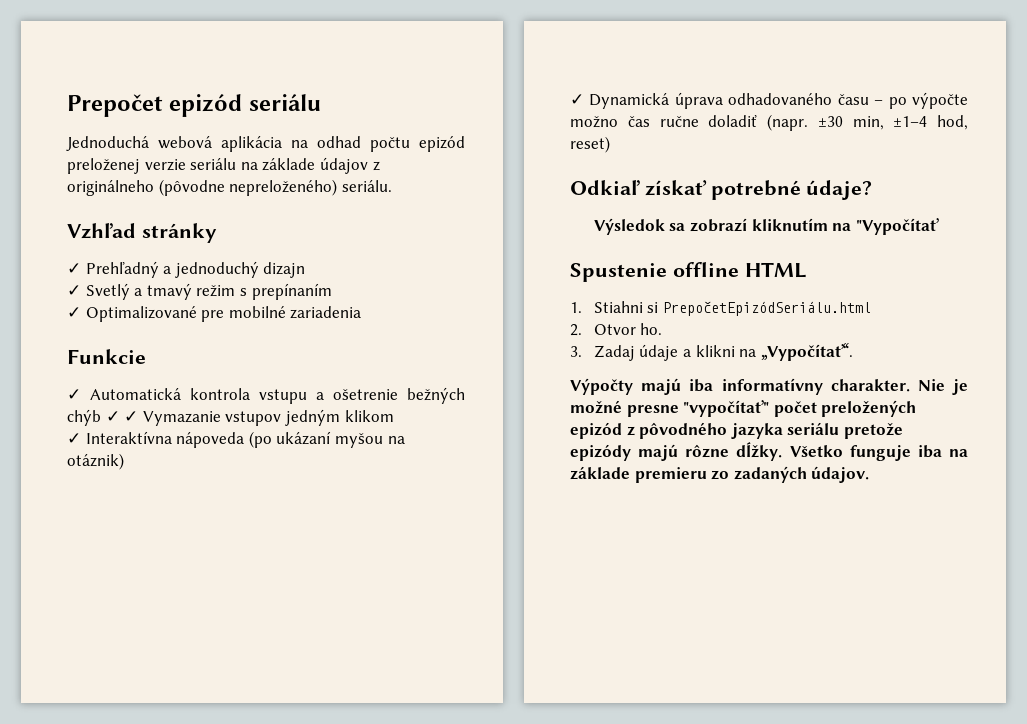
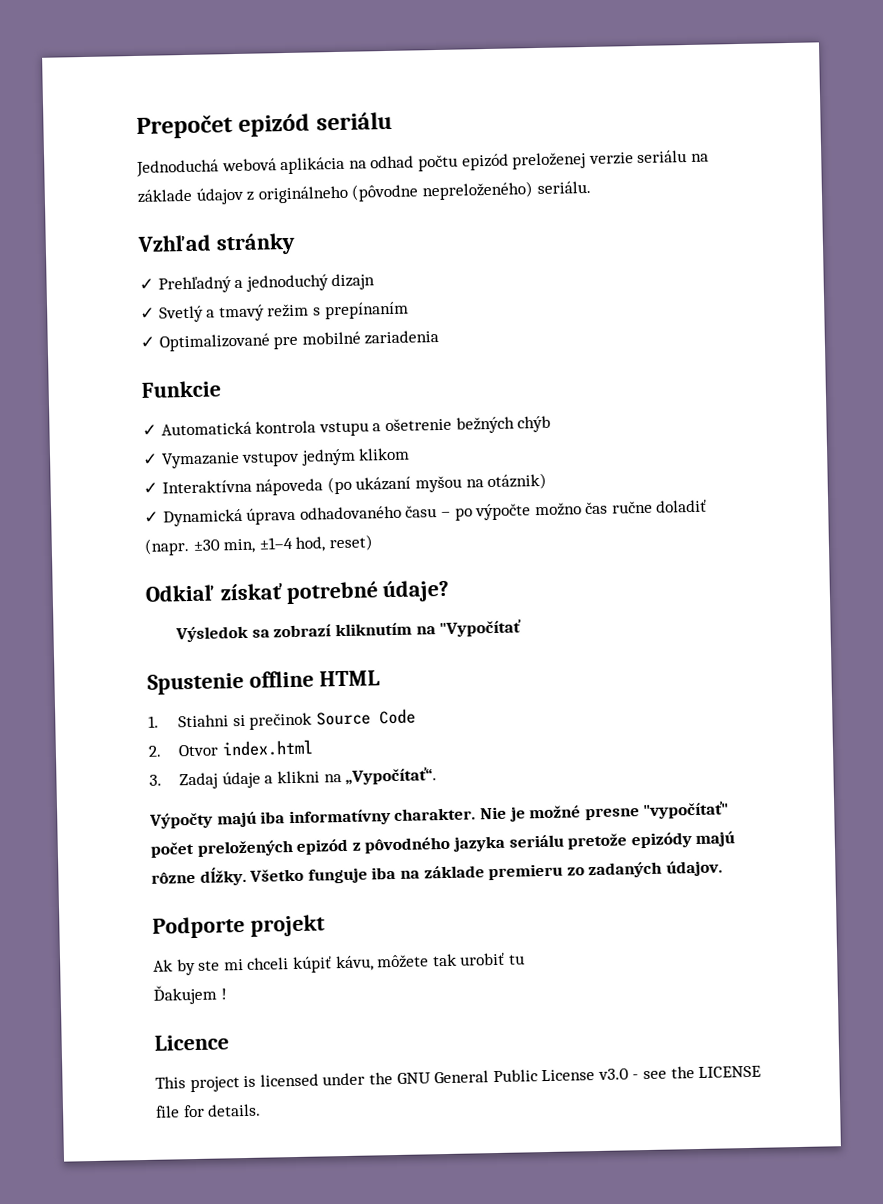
- ✓ Automatická kontrola vstupu a ošetrenie bežných chýb ✓ ✓ Vymazanie vstupov jedným klikom
+ ✓ Automatická kontrola vstupu a ošetrenie bežných chýb
+ ✓ Vymazanie vstupov jedným klikom
- 1. Stiahni si PrepočetEpizódSeriálu.html
+ 1. Stiahni si prečinok Source Code
- 2. Otvor ho.
+ 2. Otvor index.html
+ Podporte projekt
+ Ak by ste mi chceli kúpiť kávu, môžete tak urobiť tu
+ Ďakujem !
+ Licence
+ This project is licensed under the GNU General Public License v3.0 - see the LICENSE file for details.

